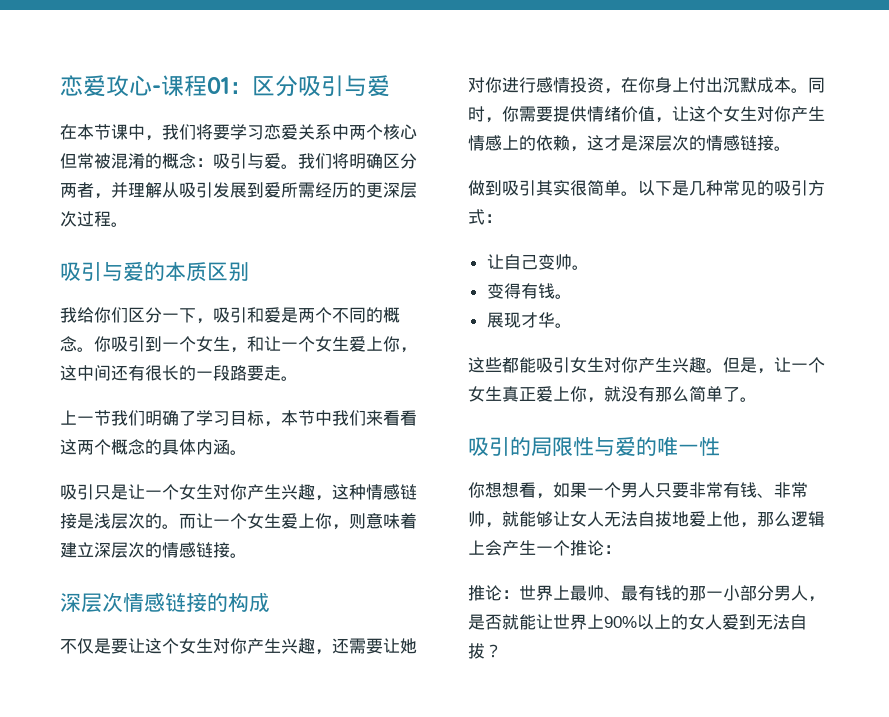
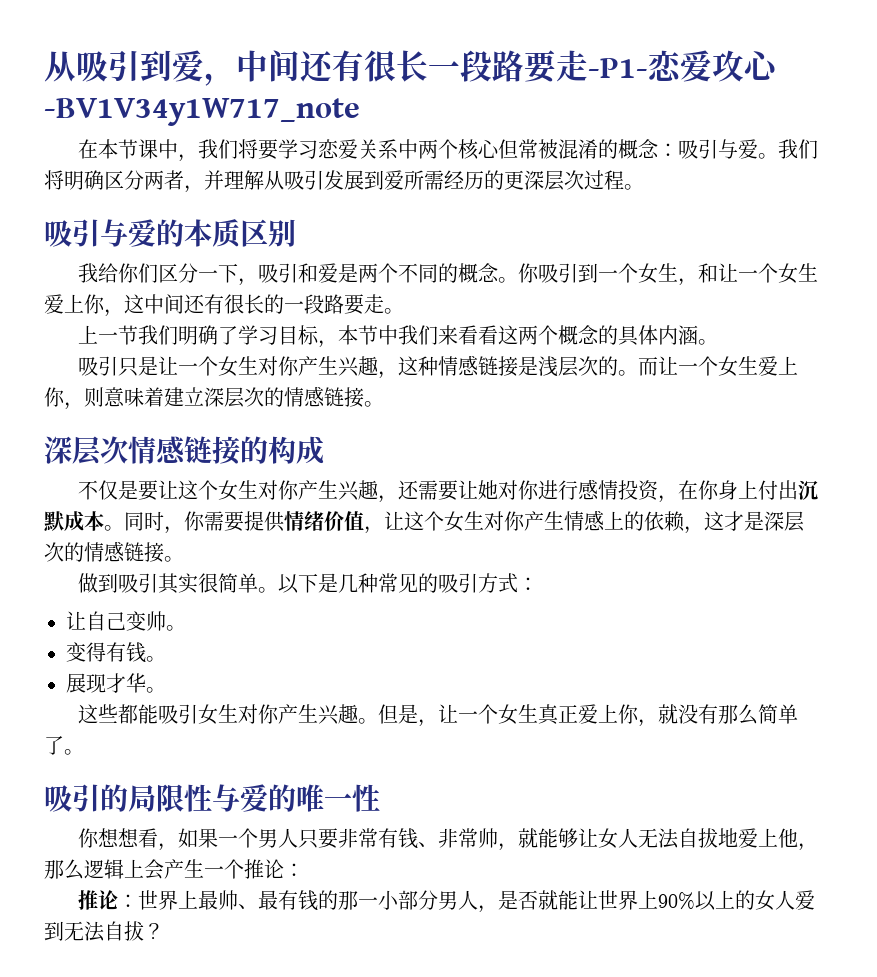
- 恋爱攻心-课程01：区分吸引与爱
+ 从吸引到爱，中间还有很长一段路要走-P1-恋爱攻心-BV1V34y1W717_note

